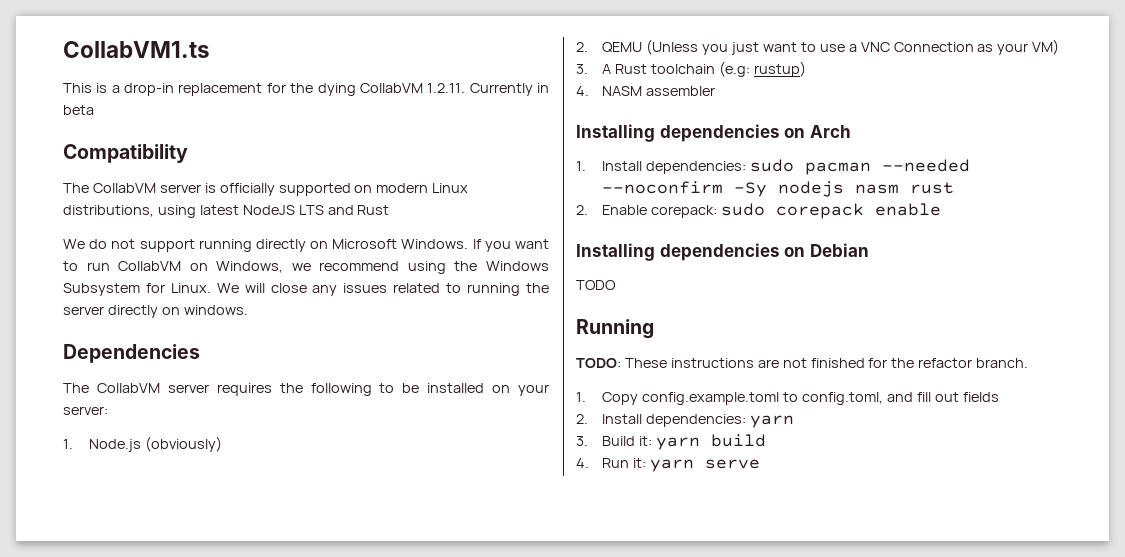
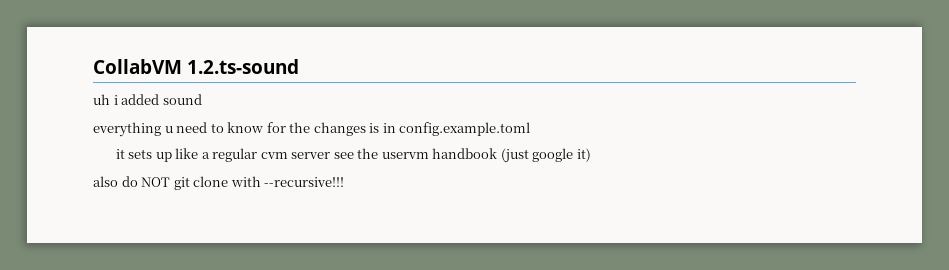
- CollabVM1.ts
- This is a drop-in replacement for the dying CollabVM 1.2.11. Currently in beta
- Compatibility
- The CollabVM server is officially supported on modern Linux distributions, using latest NodeJS LTS and Rust
- We do not support running directly on Microsoft Windows. If you want to run CollabVM on Windows, we recommend using the Windows Subsystem for Linux. We will close any issues related to running the server directly on windows.
- Dependencies
- The CollabVM server requires the following to be installed on your server:
- 1. Node.js (obviously)
- 2. QEMU (Unless you just want to use a VNC Connection as your VM)
- 3. A Rust toolchain (e.g: rustup)
- 4. NASM assembler
- Installing dependencies on Arch
- 1. Install dependencies: sudo pacman --needed --noconfirm -Sy nodejs nasm rust
- 2. Enable corepack: sudo corepack enable
- Installing dependencies on Debian
- TODO
- Running
- TODO: These instructions are not finished for the refactor branch.
- 1. Copy config.example.toml to config.toml, and fill out fields
- 2. Install dependencies: yarn
- 3. Build it: yarn build
- 4. Run it: yarn serve
+ CollabVM 1.2.ts-sound
+ uh i added sound
+ everything u need to know for the changes is in config.example.toml
+ it sets up like a regular cvm server see the uservm handbook (just google it)
+ also do NOT git clone with --recursive!!!

